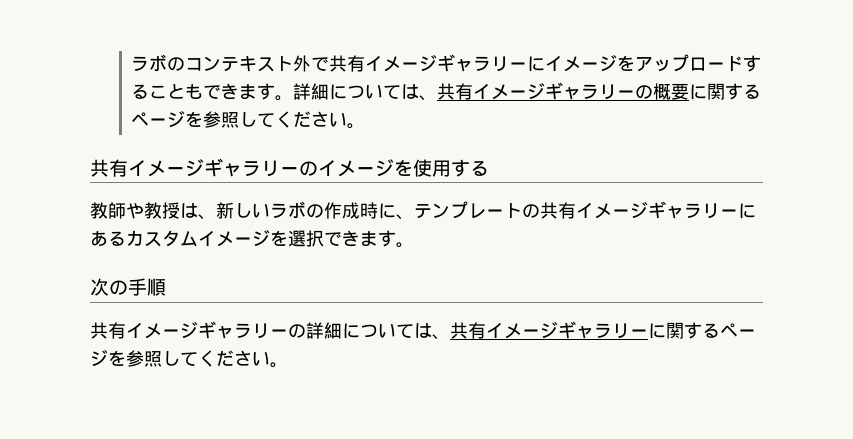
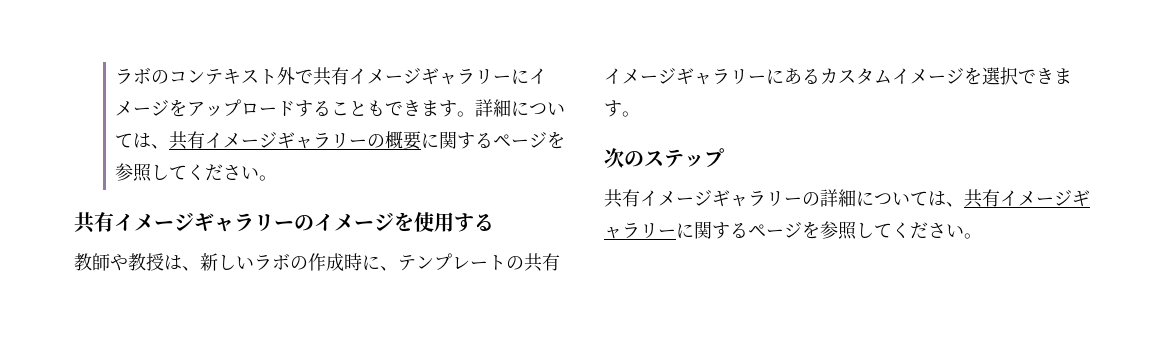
- 次の手順
+ 次のステップ

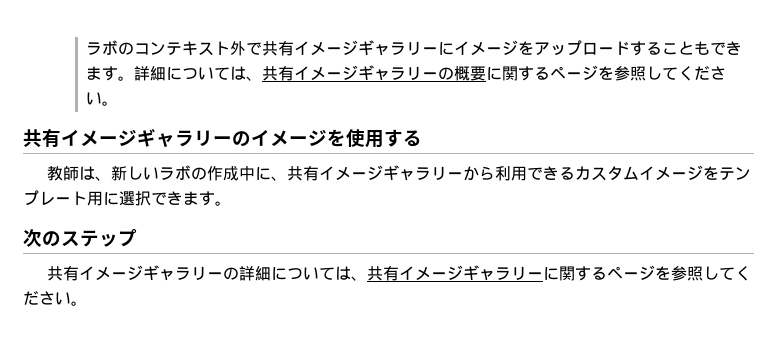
- 教師や教授は、新しいラボの作成時に、テンプレートの共有イメージギャラリーにあるカスタムイメージを選択できます。
+ 教師は、新しいラボの作成中に、共有イメージギャラリーから利用できるカスタムイメージをテンプレート用に選択できます。

